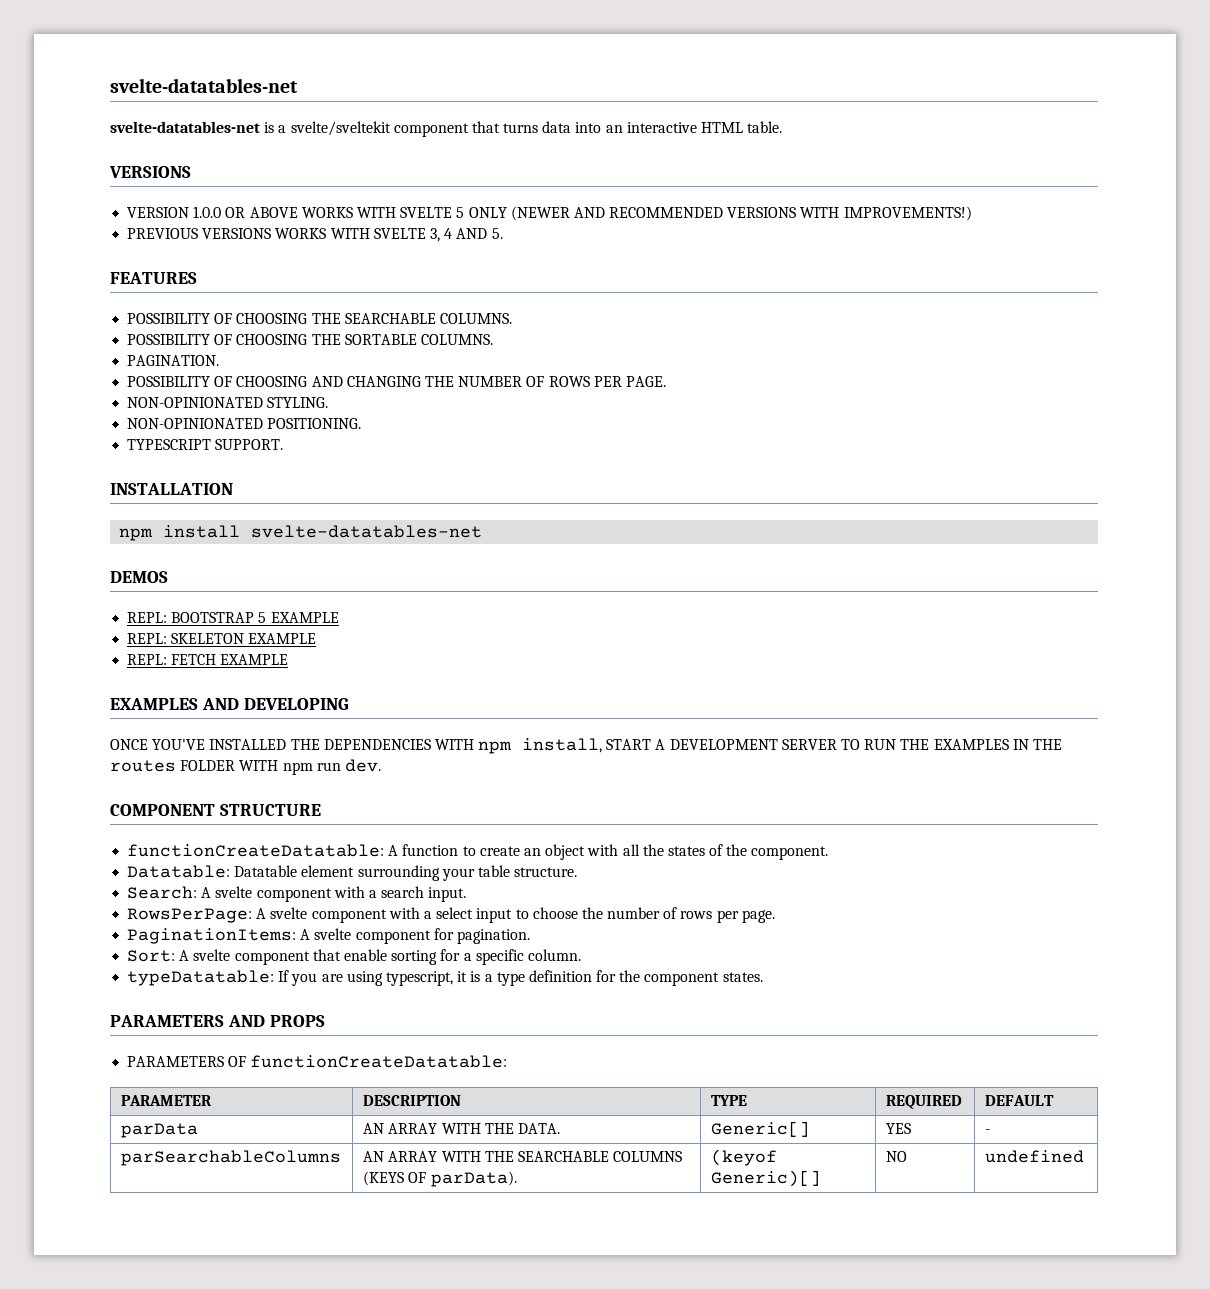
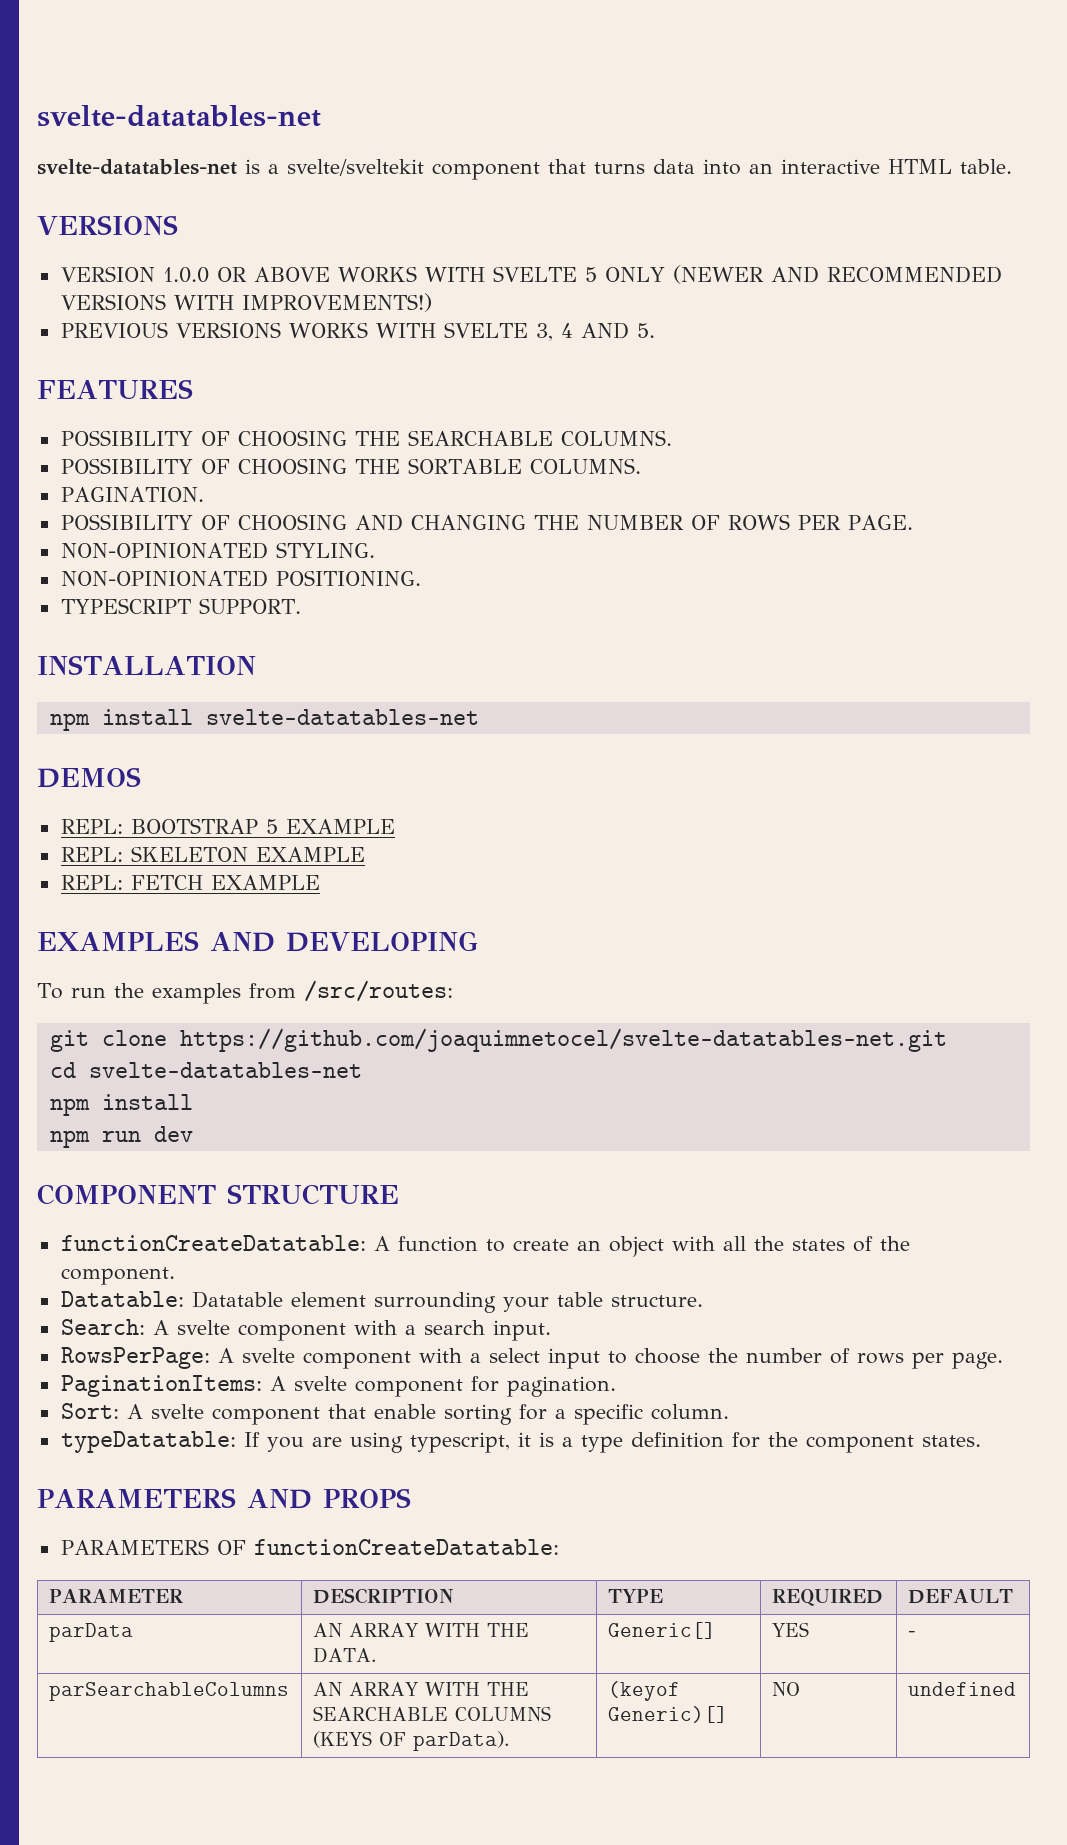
- ONCE YOU'VE INSTALLED THE DEPENDENCIES WITH npm install, START A DEVELOPMENT SERVER TO RUN THE EXAMPLES IN THE routes FOLDER WITH npm run dev.
+ To run the examples from /src/routes:
+ git clone https://github.com/joaquimnetocel/svelte-datatables-net.git
+ cd svelte-datatables-net
+ npm install
+ npm run dev

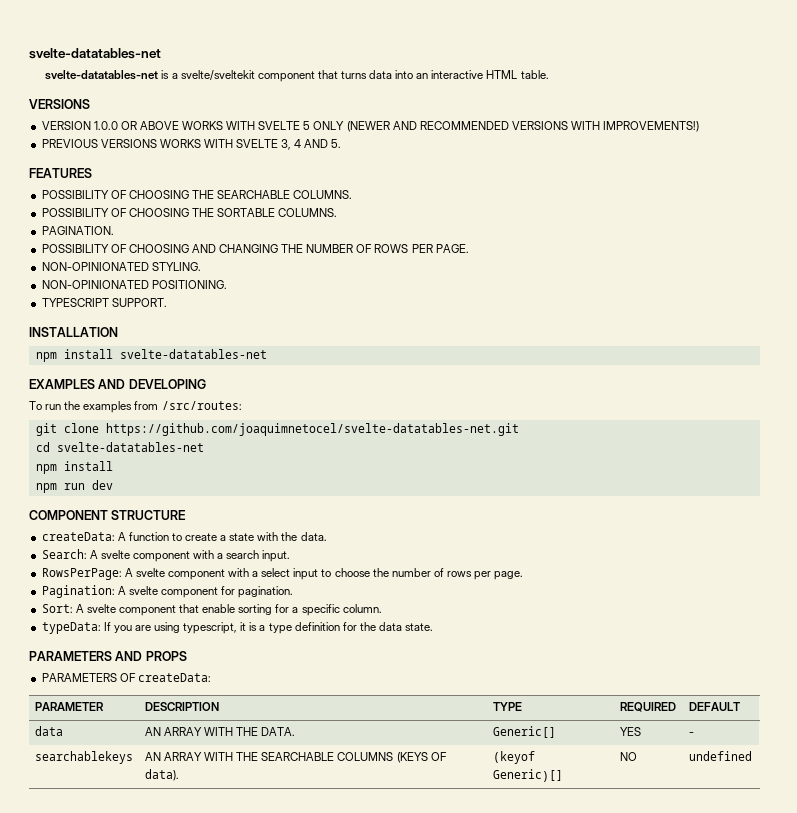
- DEMOS
- REPL: BOOTSTRAP 5 EXAMPLE
- REPL: SKELETON EXAMPLE
- REPL: FETCH EXAMPLE
- functionCreateDatatable: A function to create an object with all the states of the component.
- Datatable: Datatable element surrounding your table structure.
+ createData: A function to create a state with the data.
- PaginationItems: A svelte component for pagination.
+ Pagination: A svelte component for pagination.
- typeDatatable: If you are using typescript, it is a type definition for the component states.
+ typeData: If you are using typescript, it is a type definition for the data state.
- PARAMETERS OF functionCreateDatatable:
+ PARAMETERS OF createData:
- parData | AN ARRAY WITH THE DATA. | Generic[] | YES | -
+ data | AN ARRAY WITH THE DATA. | Generic[] | YES | -
- parSearchableColumns | AN ARRAY WITH THE SEARCHABLE COLUMNS (KEYS OF parData). | (keyof Generic)[] | NO | undefined
+ searchablekeys | AN ARRAY WITH THE SEARCHABLE COLUMNS (KEYS OF data). | (keyof Generic)[] | NO | undefined

